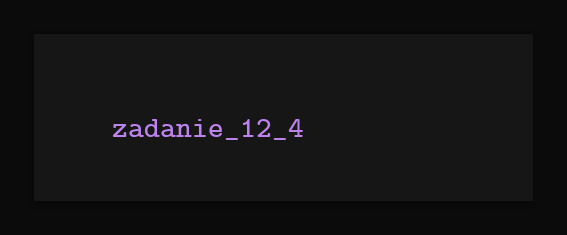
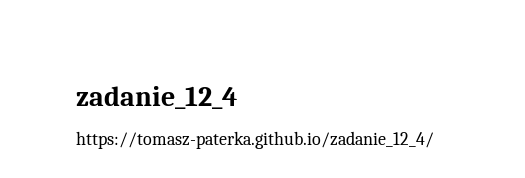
+ https://tomasz-paterka.github.io/zadanie_12_4/

